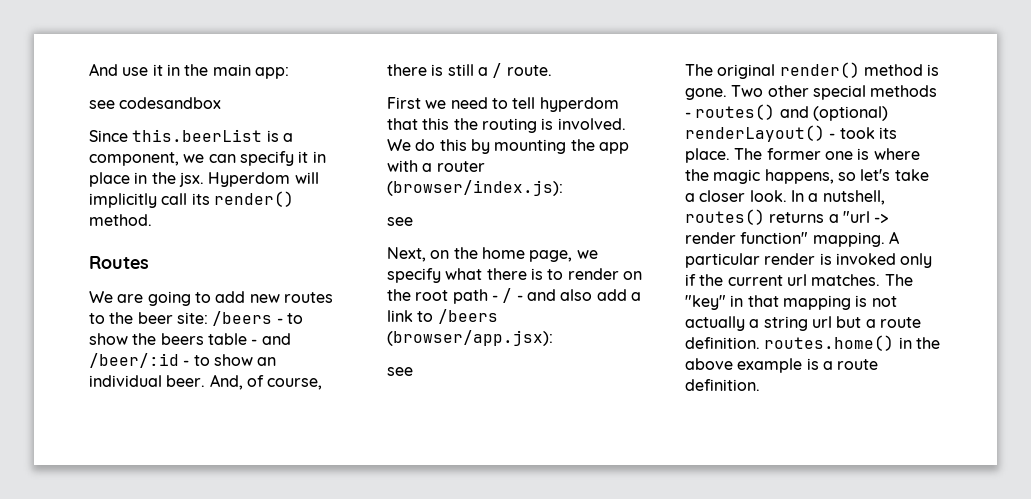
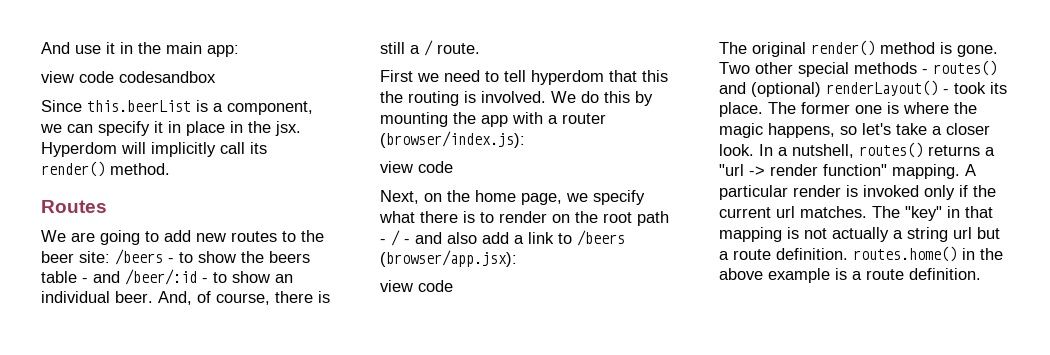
- see codesandbox
+ view code codesandbox
  We do this by mounting the app with a router (browser/index.js):
- see
+ view code
  Next, on the home page, we specify what there is to render on the root path - / - and also add a link to /beers (browser/app.jsx):
- see
+ view code

